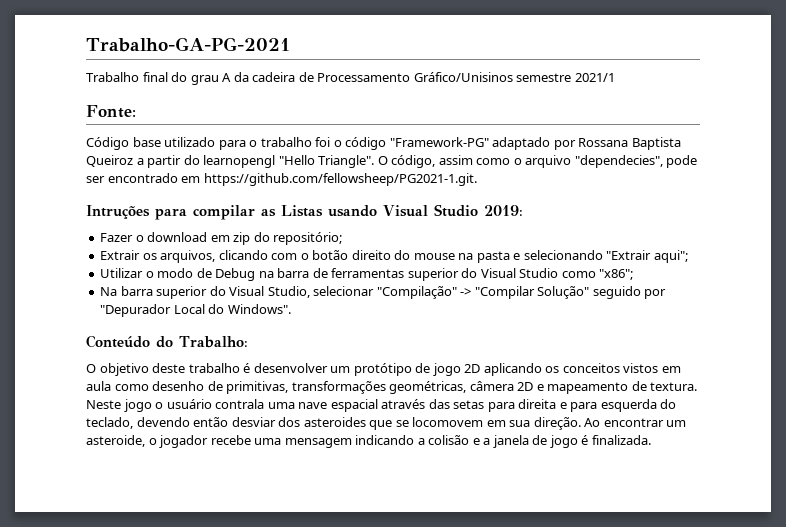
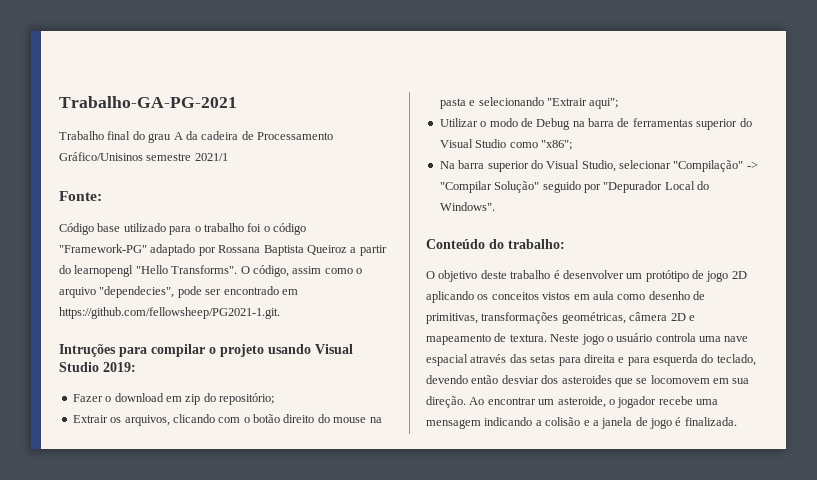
- Código base utilizado para o trabalho foi o código "Framework-PG" adaptado por Rossana Baptista Queiroz a partir do learnopengl "Hello Triangle".
+ Código base utilizado para o trabalho foi o código "Framework-PG" adaptado por Rossana Baptista Queiroz a partir do learnopengl "Hello Transforms".
- Intruções para compilar as Listas usando Visual Studio 2019:
+ Intruções para compilar o projeto usando Visual Studio 2019:
- Conteúdo do Trabalho:
+ Conteúdo do trabalho:
- Neste jogo o usuário contrala uma nave espacial através das setas para direita e para esquerda do teclado, devendo então desviar dos asteroides que se locomovem em sua direção.
+ Neste jogo o usuário controla uma nave espacial através das setas para direita e para esquerda do teclado, devendo então desviar dos asteroides que se locomovem em sua direção.

